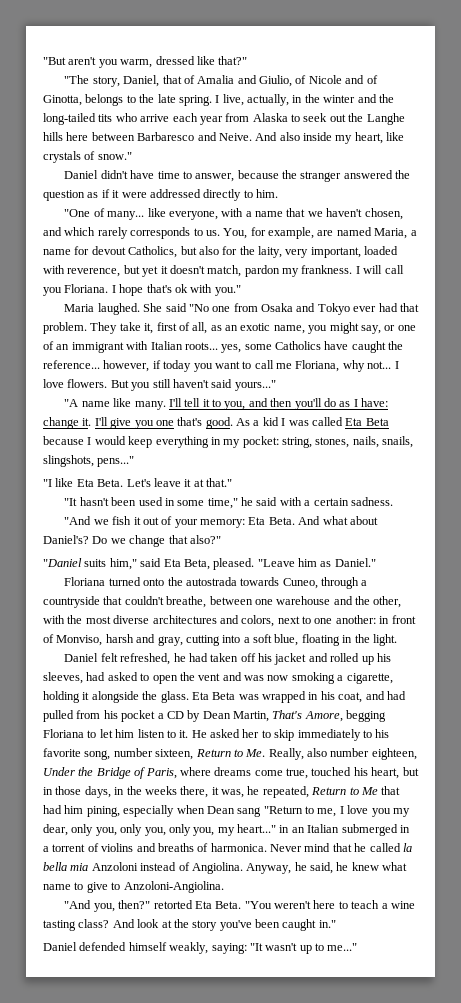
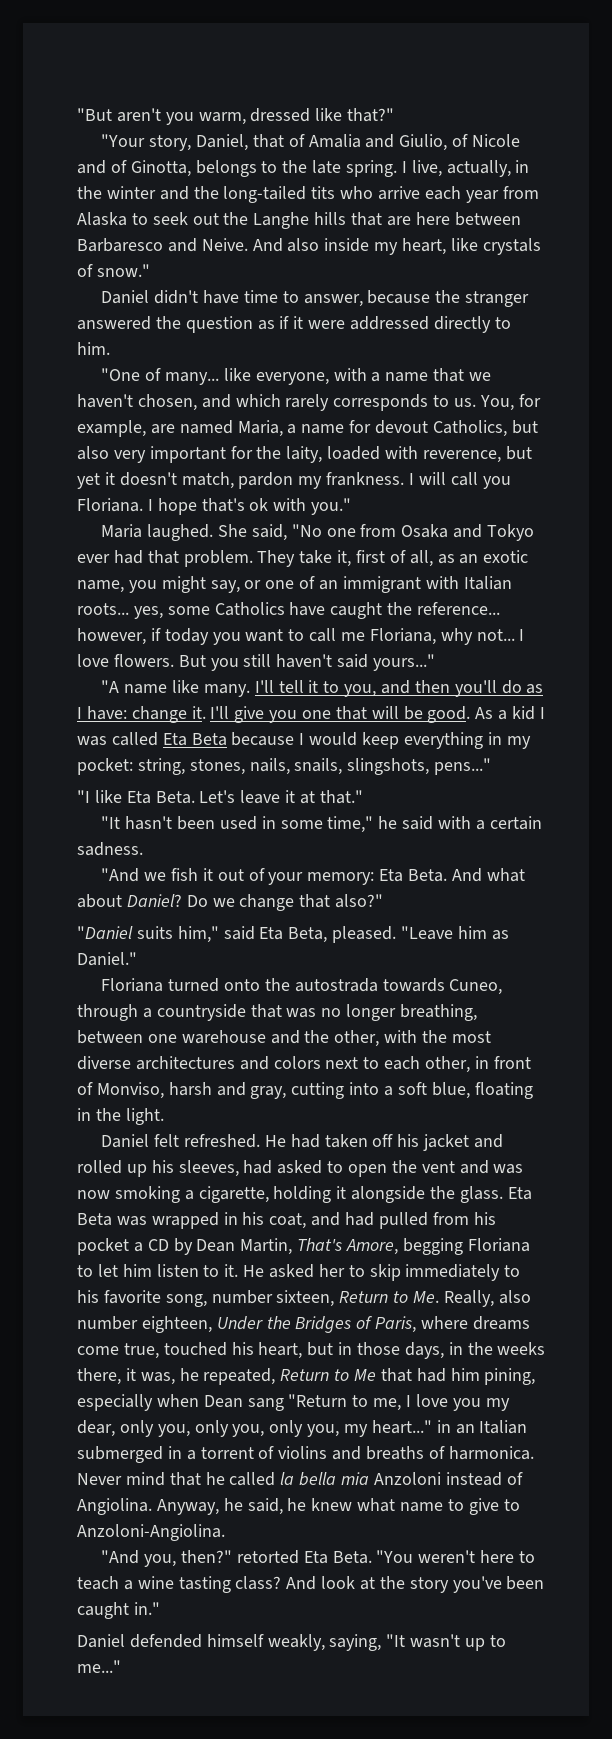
- "The story, Daniel, that of Amalia and Giulio, of Nicole and of Ginotta, belongs to the late spring.
+ "Your story, Daniel, that of Amalia and Giulio, of Nicole and of Ginotta, belongs to the late spring.
- I live, actually, in the winter and the long-tailed tits who arrive each year from Alaska to seek out the Langhe hills here between Barbaresco and Neive.
+ I live, actually, in the winter and the long-tailed tits who arrive each year from Alaska to seek out the Langhe hills that are here between Barbaresco and Neive.
- You, for example, are named Maria, a name for devout Catholics, but also for the laity, very important, loaded with reverence, but yet it doesn't match, pardon my frankness.
+ You, for example, are named Maria, a name for devout Catholics, but also very important for the laity, loaded with reverence, but yet it doesn't match, pardon my frankness.
- She said "No one from Osaka and Tokyo ever had that problem.
+ She said, "No one from Osaka and Tokyo ever had that problem.
- I'll give you one that's good.
+ I'll give you one that will be good.
- And what about Daniel's?
+ And what about Daniel?
- Floriana turned onto the autostrada towards Cuneo, through a countryside that couldn't breathe, between one warehouse and the other, with the most diverse architectures and colors, next to one another: in front of Monviso, harsh and gray, cutting into a soft blue, floating in the light.
+ Floriana turned onto the autostrada towards Cuneo, through a countryside that was no longer breathing, between one warehouse and the other, with the most diverse architectures and colors next to each other, in front of Monviso, harsh and gray, cutting into a soft blue, floating in the light.
- Daniel felt refreshed, he had taken off his jacket and rolled up his sleeves, had asked to open the vent and was now smoking a cigarette, holding it alongside the glass.
+ Daniel felt refreshed. He had taken off his jacket and rolled up his sleeves, had asked to open the vent and was now smoking a cigarette, holding it alongside the glass.
- He asked her to skip immediately to his favorite song, number sixteen, Return to Me. Really, also number eighteen, Under the Bridge of Paris, where dreams come true, touched his heart, but in those days, in the weeks there, it was, he repeated, Return to Me that had him pining, especially when Dean sang "Return to me, I love you my dear, only you, only you, only you, my heart..." in an Italian submerged in a torrent of violins and breaths of harmonica.
+ He asked her to skip immediately to his favorite song, number sixteen, Return to Me. Really, also number eighteen, Under the Bridges of Paris, where dreams come true, touched his heart, but in those days, in the weeks there, it was, he repeated, Return to Me that had him pining, especially when Dean sang "Return to me, I love you my dear, only you, only you, only you, my heart..." in an Italian submerged in a torrent of violins and breaths of harmonica.
- Daniel defended himself weakly, saying: "It wasn't up to me..."
+ Daniel defended himself weakly, saying, "It wasn't up to me..."

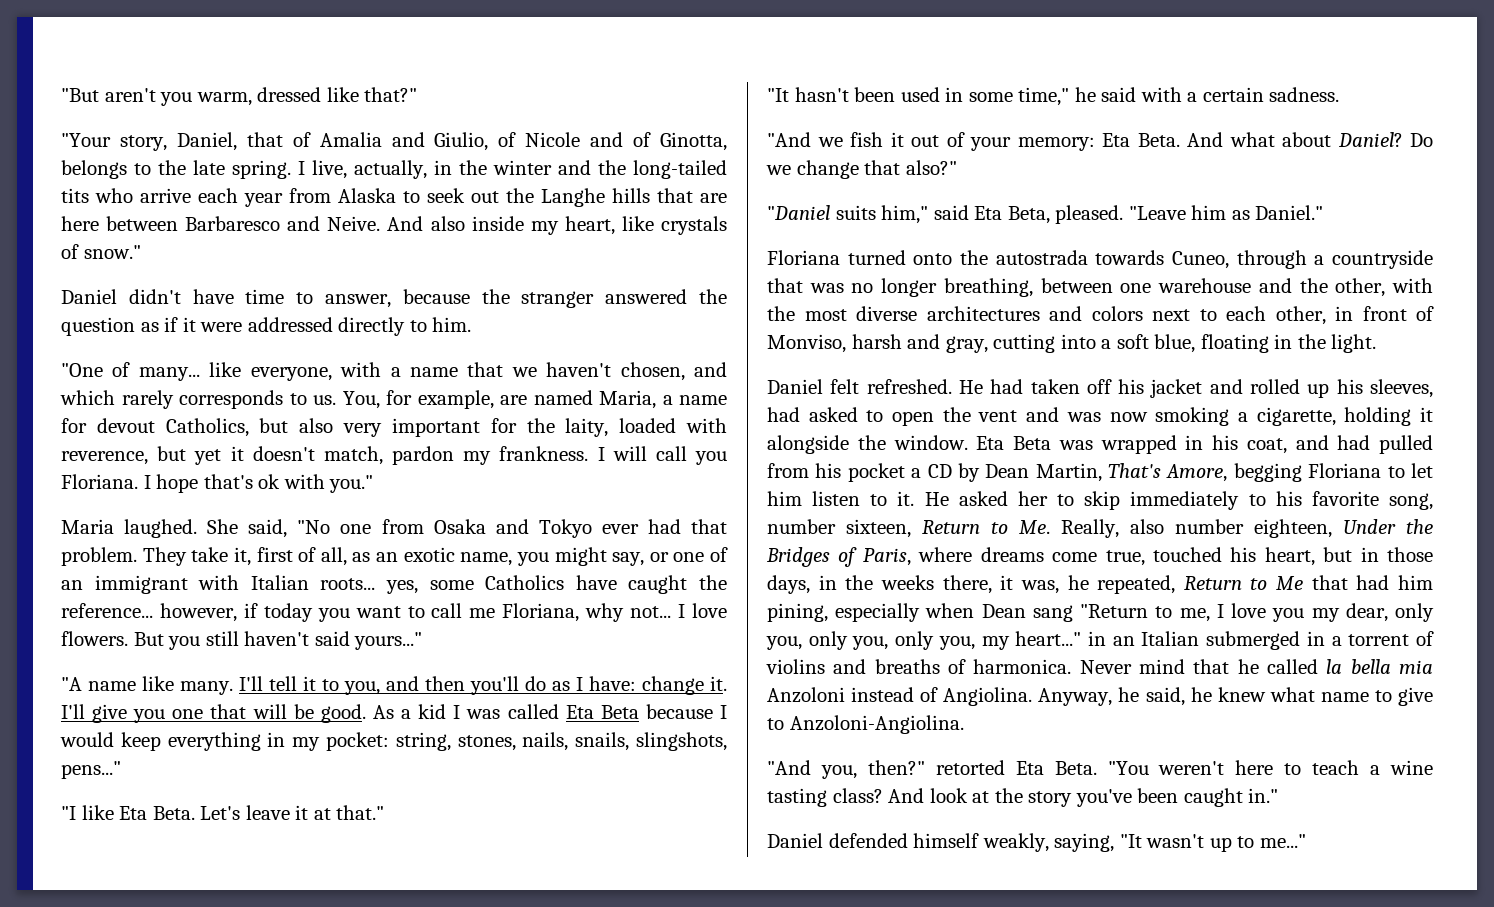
- He had taken off his jacket and rolled up his sleeves, had asked to open the vent and was now smoking a cigarette, holding it alongside the glass.
+ He had taken off his jacket and rolled up his sleeves, had asked to open the vent and was now smoking a cigarette, holding it alongside the window.

